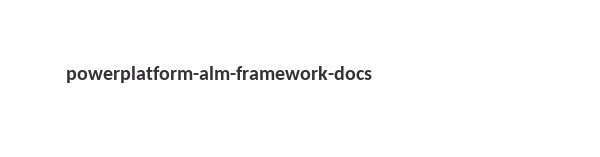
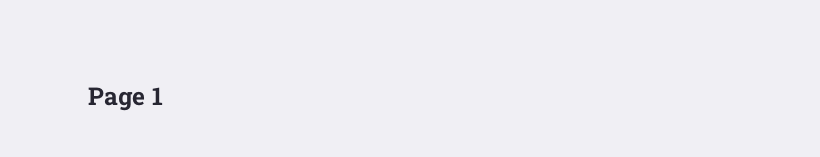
- powerplatform-alm-framework-docs
+ Page 1

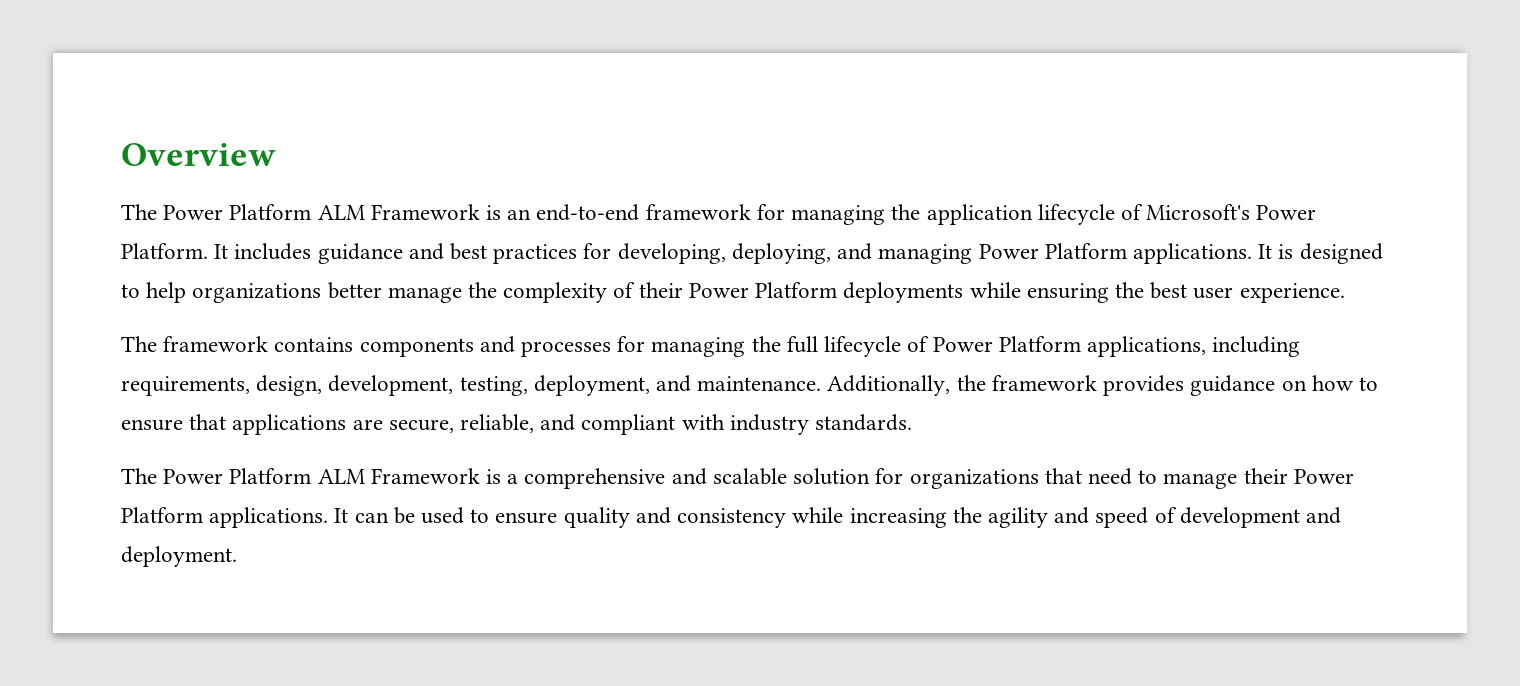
- Page 1
+ Overview
+ The Power Platform ALM Framework is an end-to-end framework for managing the application lifecycle of Microsoft's Power Platform. It includes guidance and best practices for developing, deploying, and managing Power Platform applications. It is designed to help organizations better manage the complexity of their Power Platform deployments while ensuring the best user experience.
+ The framework contains components and processes for managing the full lifecycle of Power Platform applications, including requirements, design, development, testing, deployment, and maintenance. Additionally, the framework provides guidance on how to ensure that applications are secure, reliable, and compliant with industry standards.
+ The Power Platform ALM Framework is a comprehensive and scalable solution for organizations that need to manage their Power Platform applications. It can be used to ensure quality and consistency while increasing the agility and speed of development and deployment.

